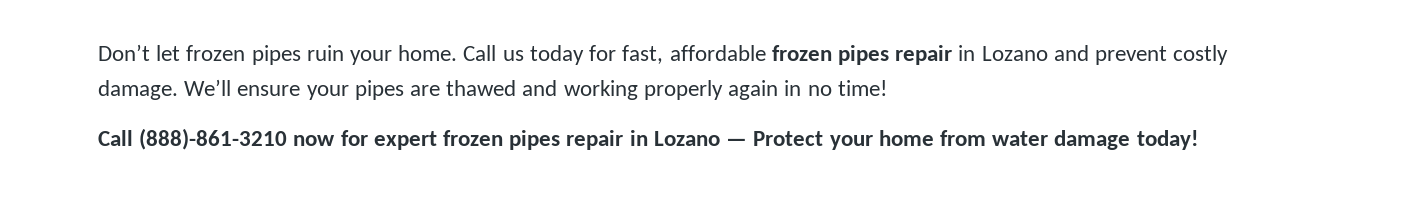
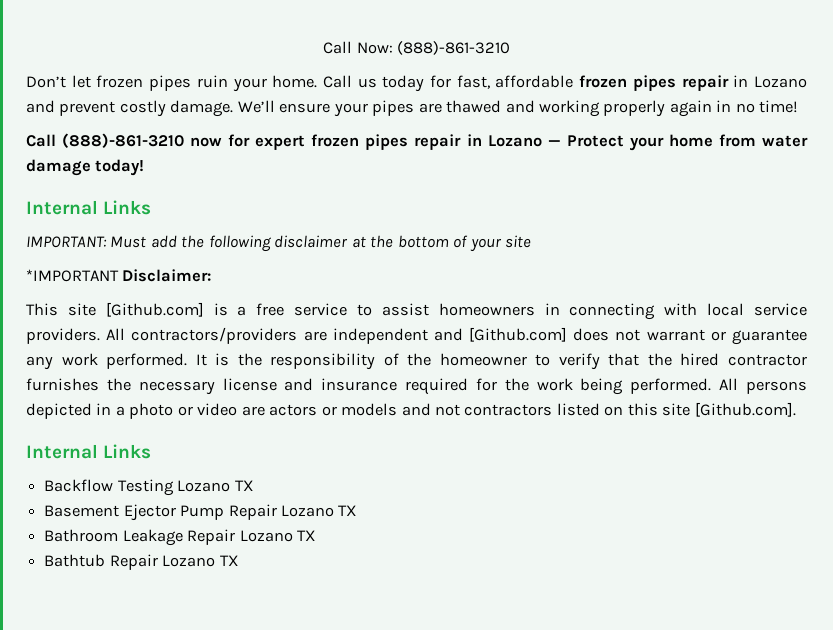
+ Call Now: (888)-861-3210
  Call (888)-861-3210 now for expert frozen pipes repair in Lozano — Protect your home from water damage today!
+ Internal Links
+ IMPORTANT: Must add the following disclaimer at the bottom of your site
+ *IMPORTANT Disclaimer:
+ This site [Github.com] is a free service to assist homeowners in connecting with local service providers. All contractors/providers are independent and [Github.com] does not warrant or guarantee any work performed. It is the responsibility of the homeowner to verify that the hired contractor furnishes the necessary license and insurance required for the work being performed. All persons depicted in a photo or video are actors or models and not contractors listed on this site [Github.com].
+ Internal Links
+ Backflow Testing Lozano TX
+ Basement Ejector Pump Repair Lozano TX
+ Bathroom Leakage Repair Lozano TX
+ Bathtub Repair Lozano TX

